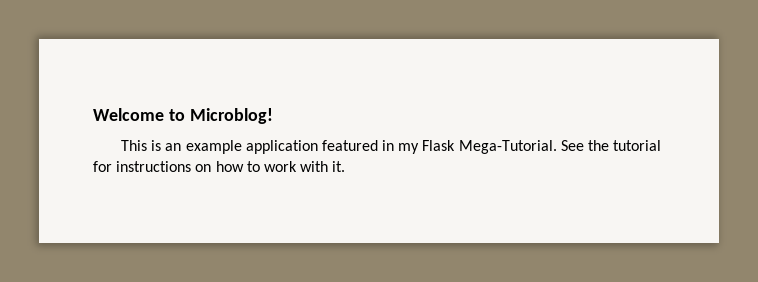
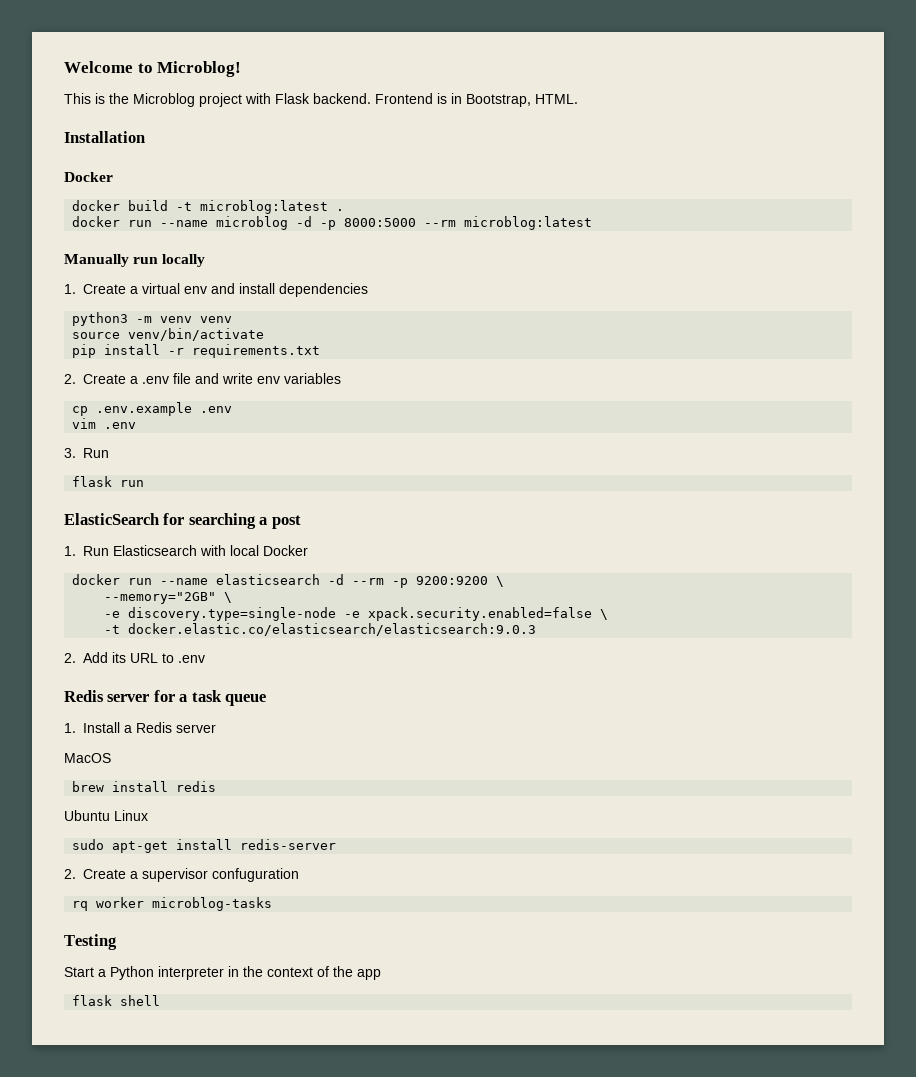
- This is an example application featured in my Flask Mega-Tutorial. See the tutorial for instructions on how to work with it.
+ This is the Microblog project with Flask backend. Frontend is in Bootstrap, HTML.
+ Installation
+ Docker
+ docker build -t microblog:latest .
+ docker run --name microblog -d -p 8000:5000 --rm microblog:latest
+ Manually run locally
+ 1. Create a virtual env and install dependencies
+ python3 -m venv venv
+ source venv/bin/activate
+ pip install -r requirements.txt
+ 2. Create a .env file and write env variables
+ cp .env.example .env
+ vim .env
+ 3. Run
+ flask run
+ ElasticSearch for searching a post
+ 1. Run Elasticsearch with local Docker
+ docker run --name elasticsearch -d --rm -p 9200:9200 \
+ --memory="2GB" \
+ -e discovery.type=single-node -e xpack.security.enabled=false \
+ -t docker.elastic.co/elasticsearch/elasticsearch:9.0.3
+ 2. Add its URL to .env
+ Redis server for a task queue
+ 1. Install a Redis server
+ MacOS
+ brew install redis
+ Ubuntu Linux
+ sudo apt-get install redis-server
+ 2. Create a supervisor confuguration
+ rq worker microblog-tasks
+ Testing
+ Start a Python interpreter in the context of the app
+ flask shell

